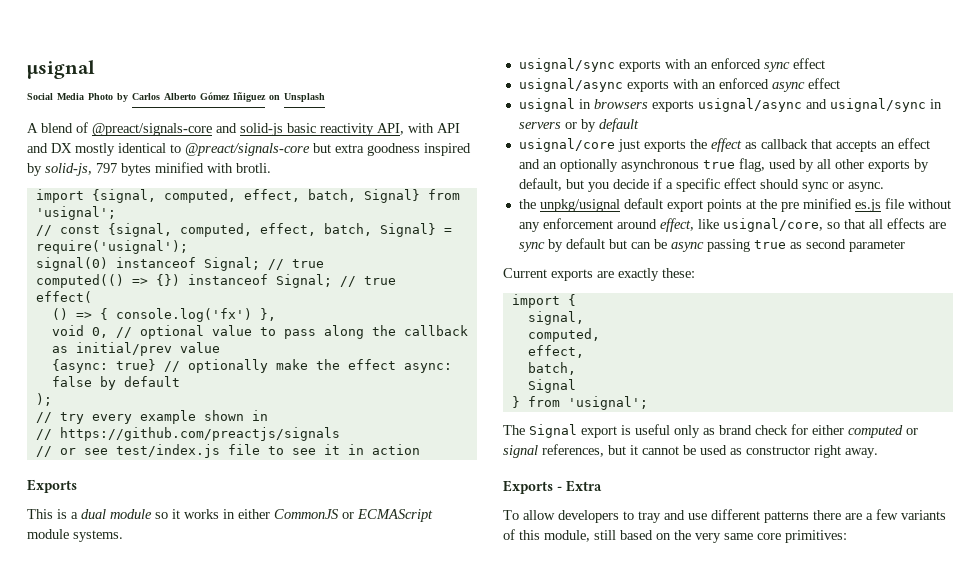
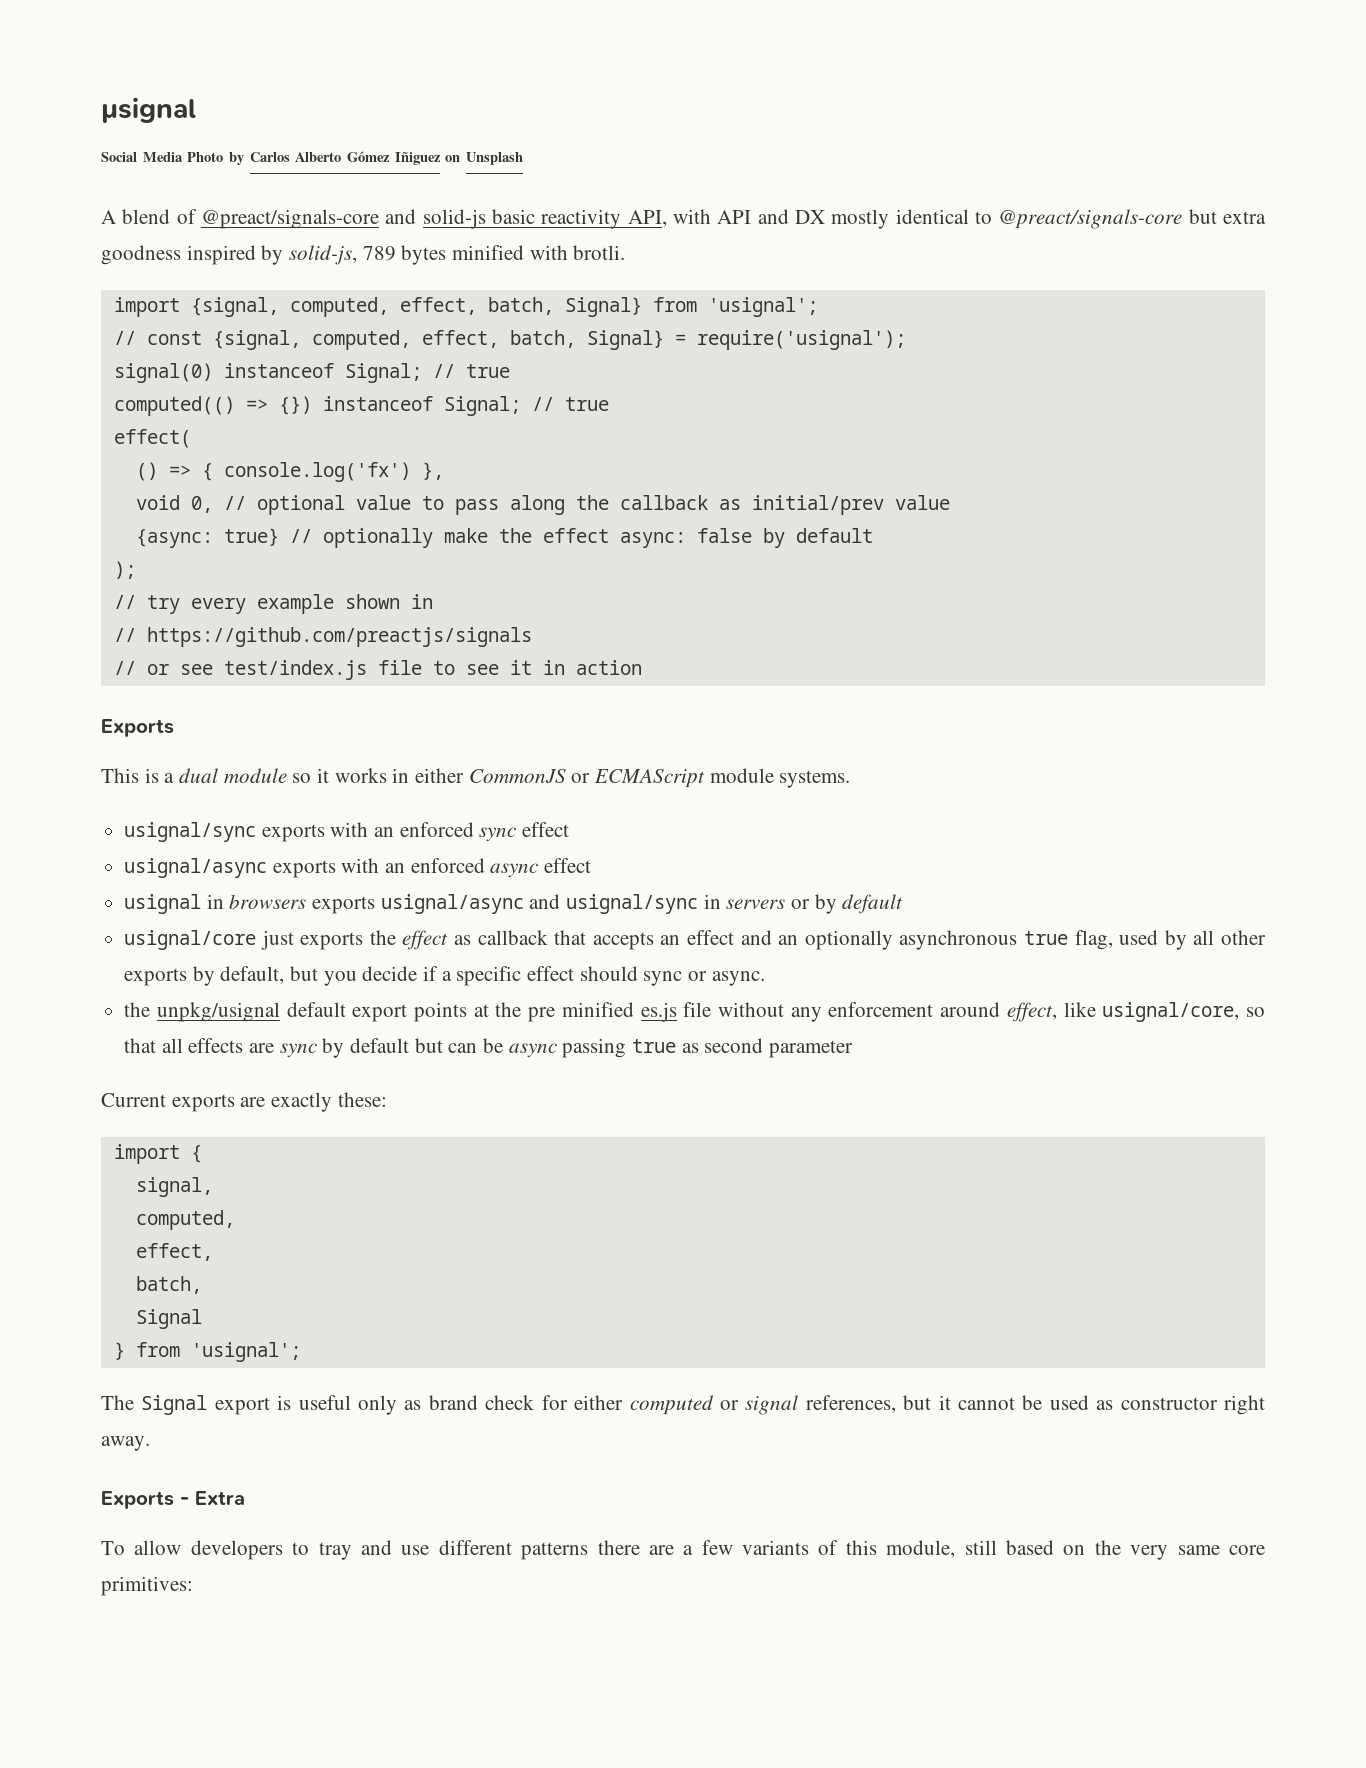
- A blend of @preact/signals-core and solid-js basic reactivity API, with API and DX mostly identical to @preact/signals-core but extra goodness inspired by solid-js, 797 bytes minified with brotli.
+ A blend of @preact/signals-core and solid-js basic reactivity API, with API and DX mostly identical to @preact/signals-core but extra goodness inspired by solid-js, 789 bytes minified with brotli.

